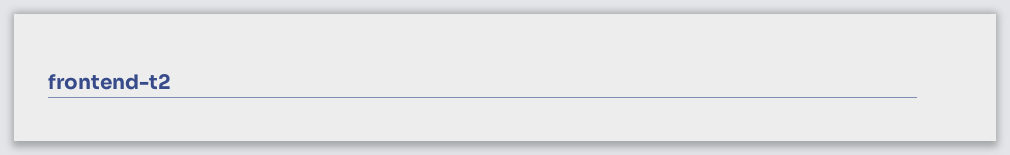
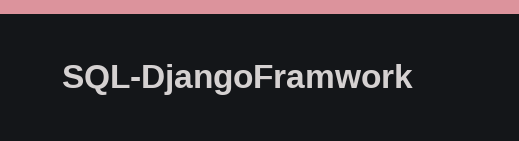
- frontend-t2
+ SQL-DjangoFramwork

